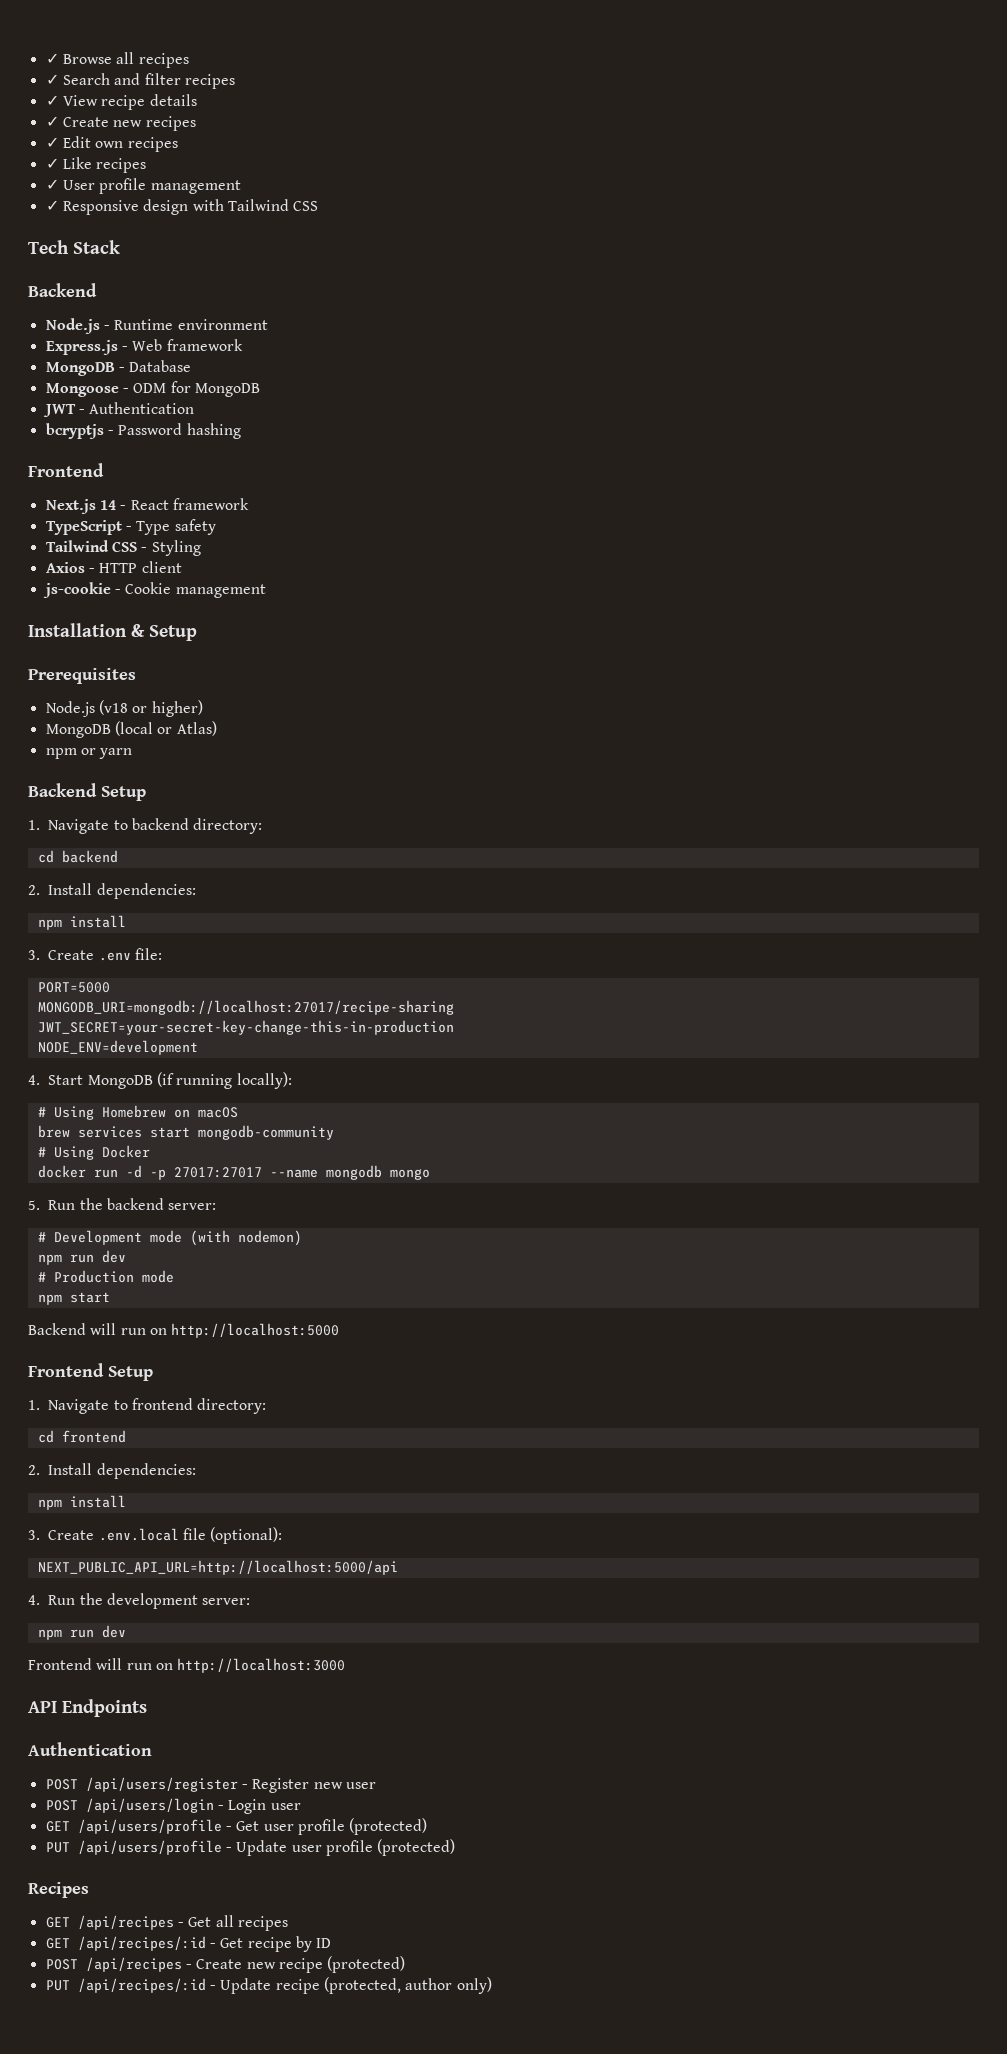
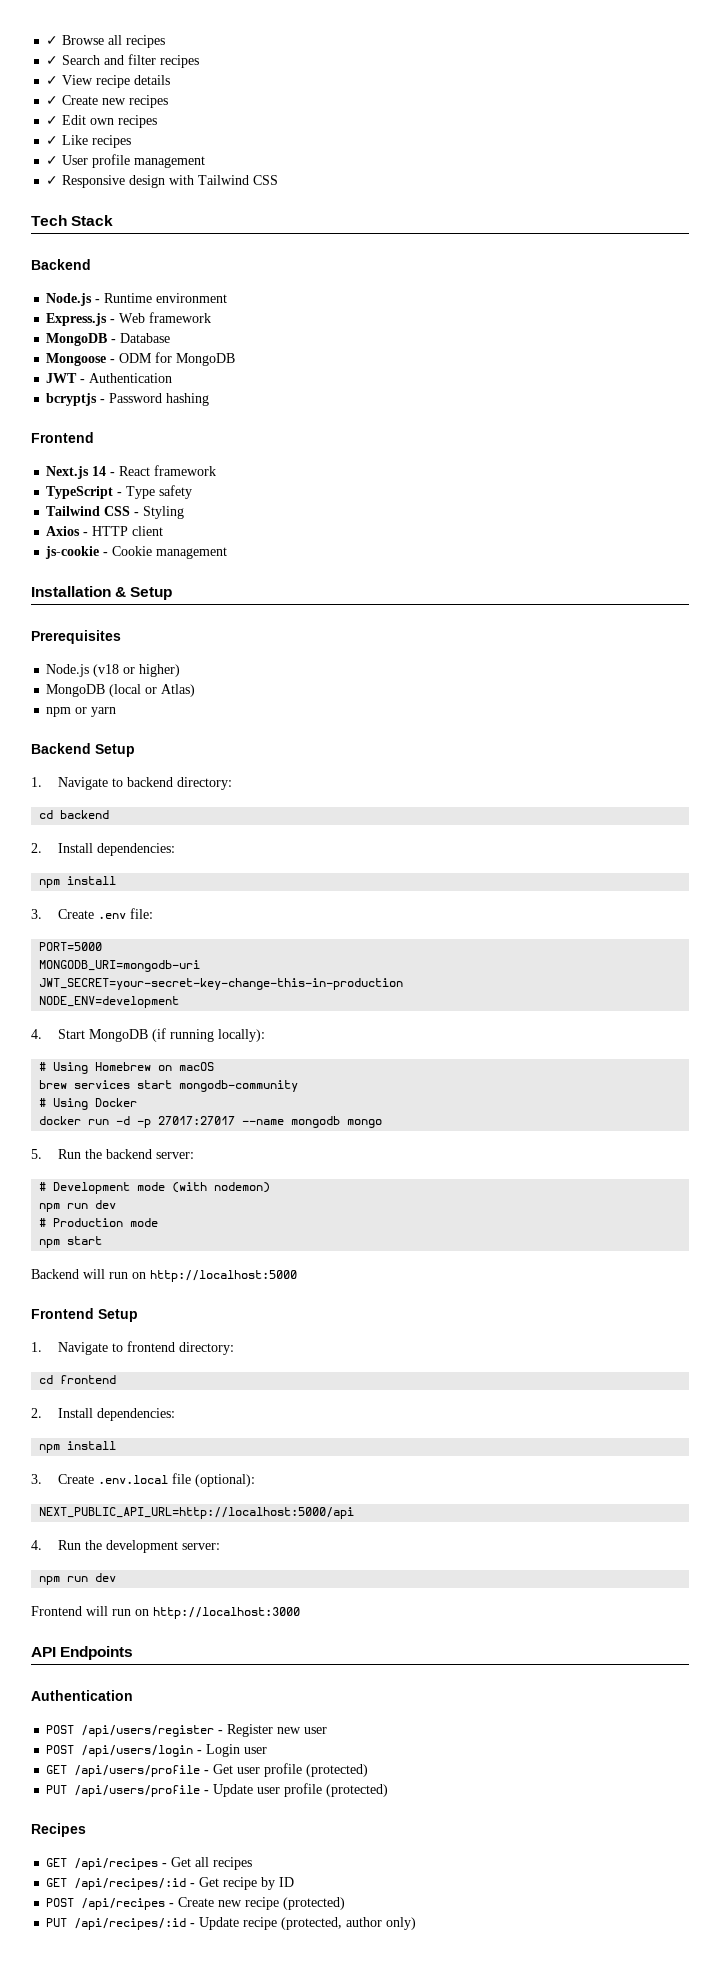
- MONGODB_URI=mongodb://localhost:27017/recipe-sharing
+ MONGODB_URI=mongodb-uri

